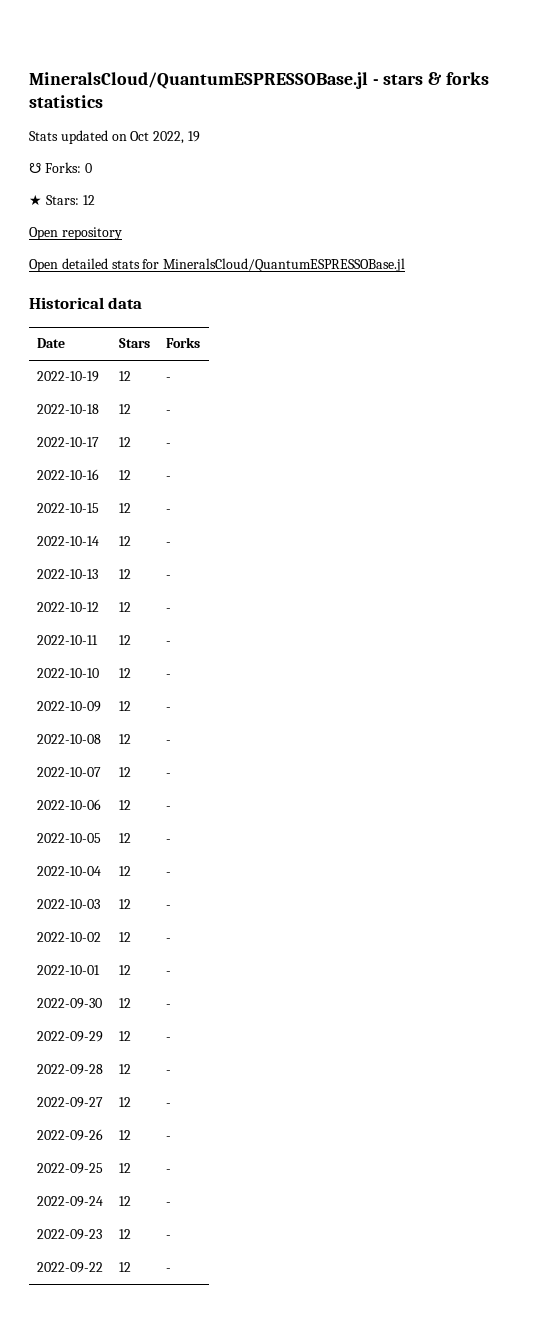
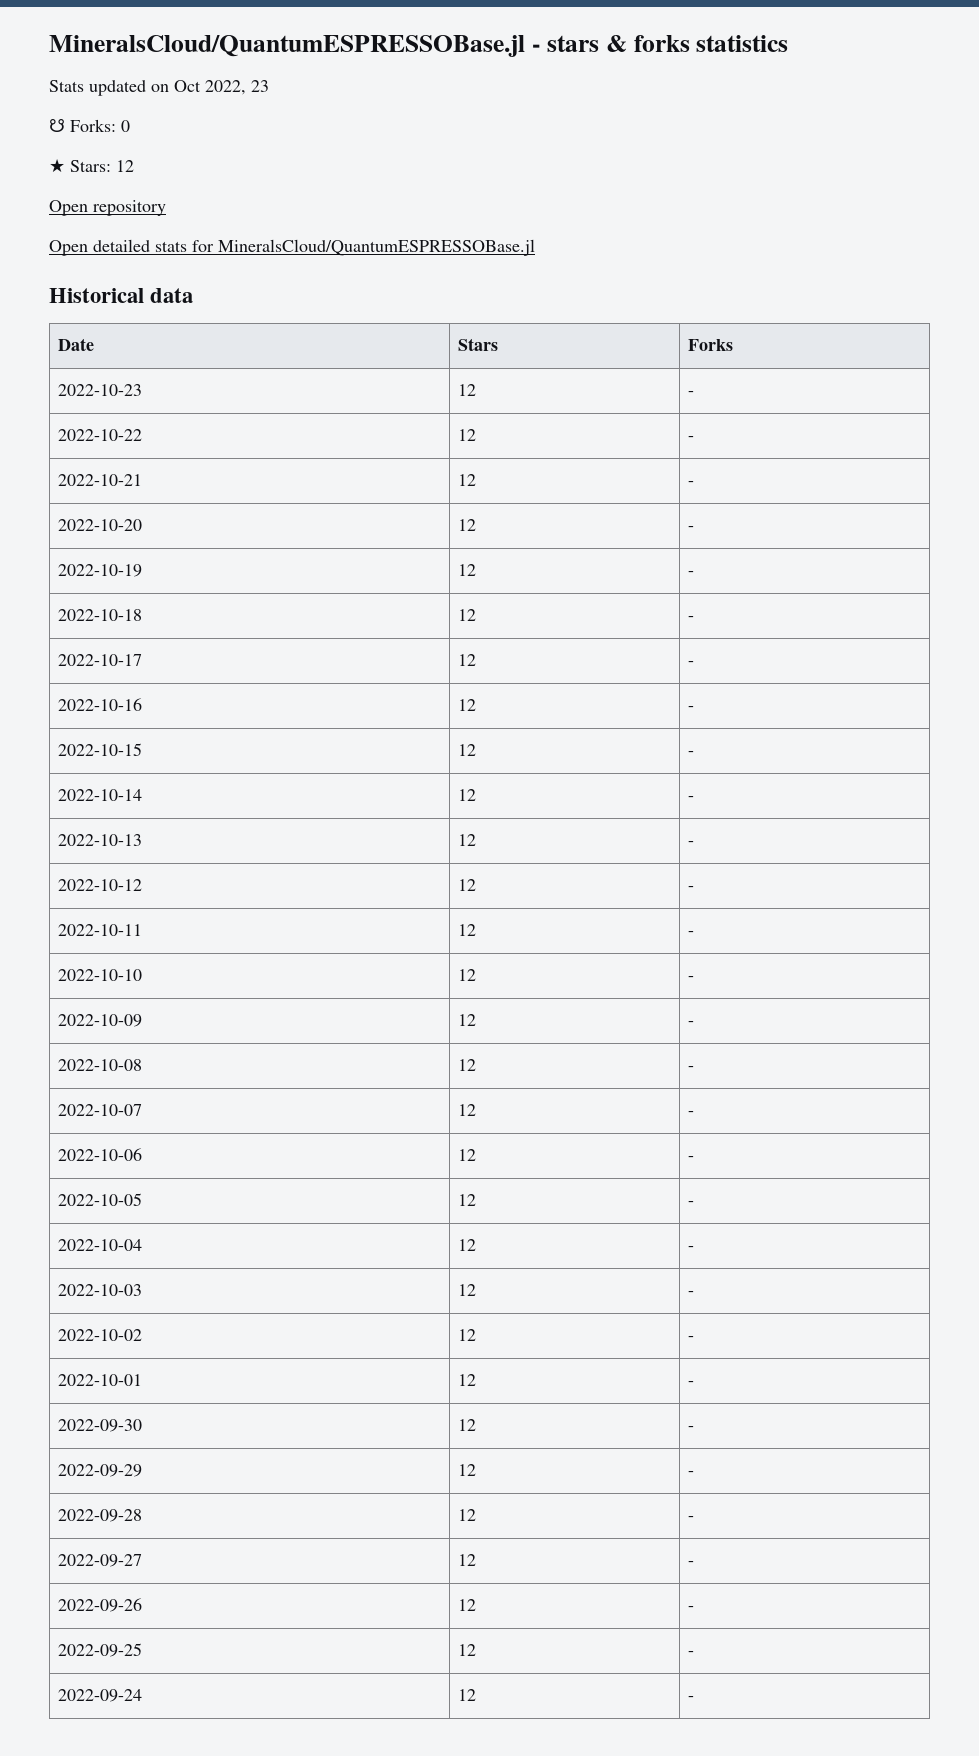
- Stats updated on Oct 2022, 19
+ Stats updated on Oct 2022, 23
+ 2022-10-23 | 12 | -
+ 2022-10-22 | 12 | -
+ 2022-10-21 | 12 | -
+ 2022-10-20 | 12 | -
- 2022-09-23 | 12 | -
- 2022-09-22 | 12 | -

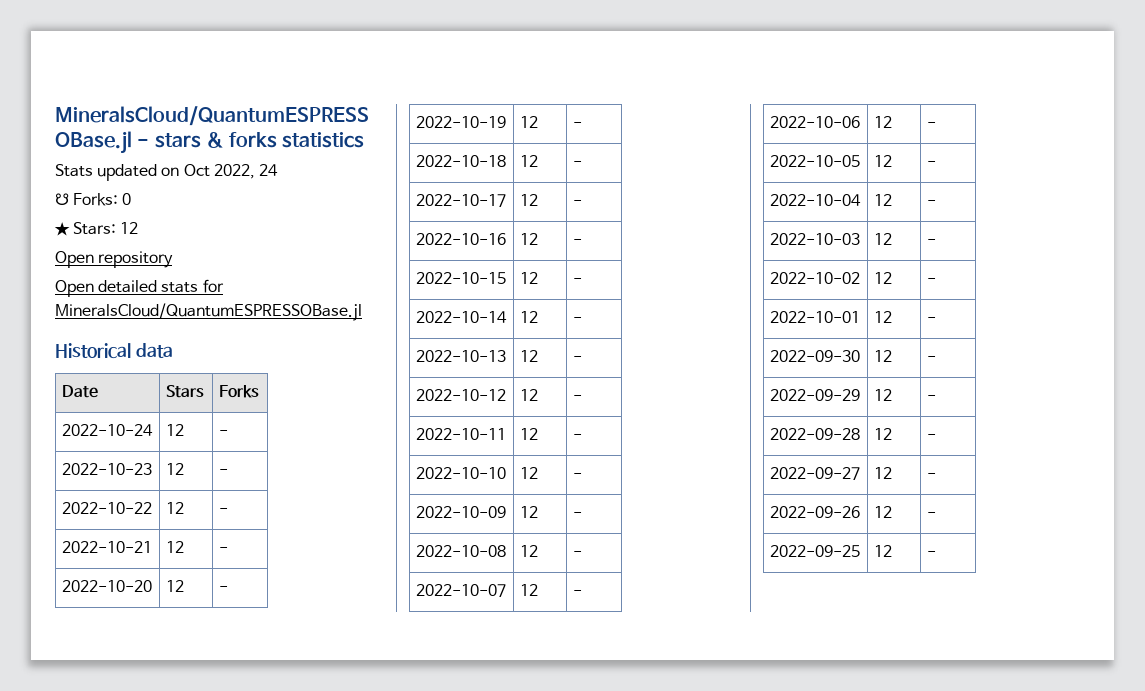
- Stats updated on Oct 2022, 23
+ Stats updated on Oct 2022, 24
+ 2022-10-24 | 12 | -
- 2022-09-24 | 12 | -

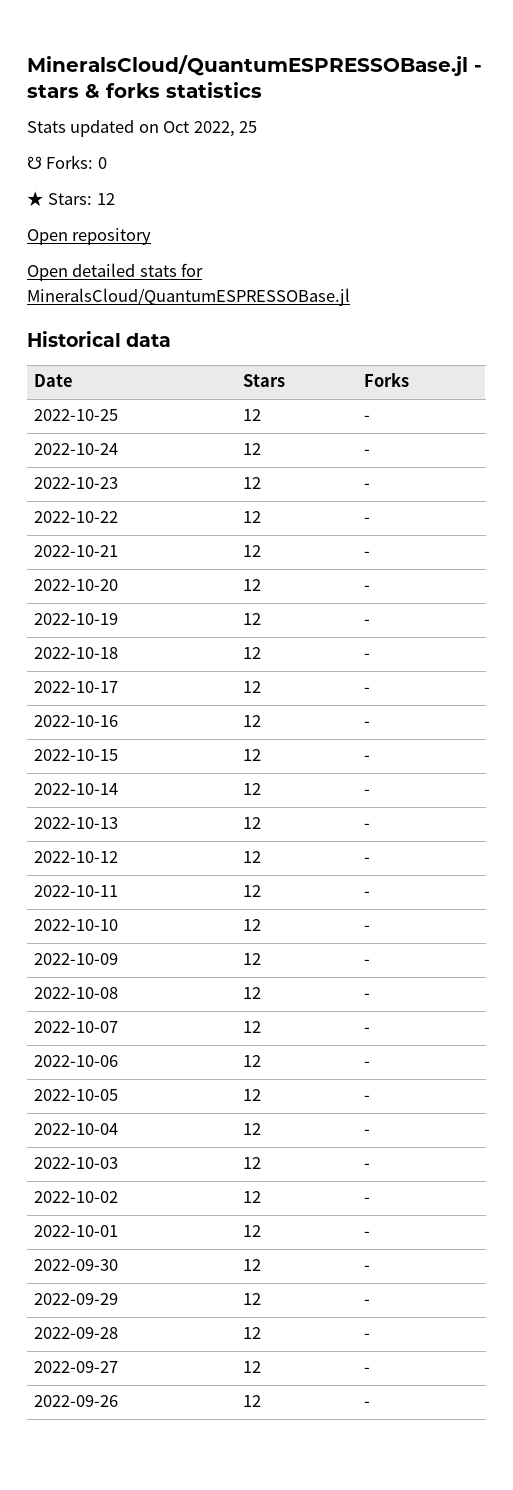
- Stats updated on Oct 2022, 24
+ Stats updated on Oct 2022, 25
+ 2022-10-25 | 12 | -
- 2022-09-25 | 12 | -

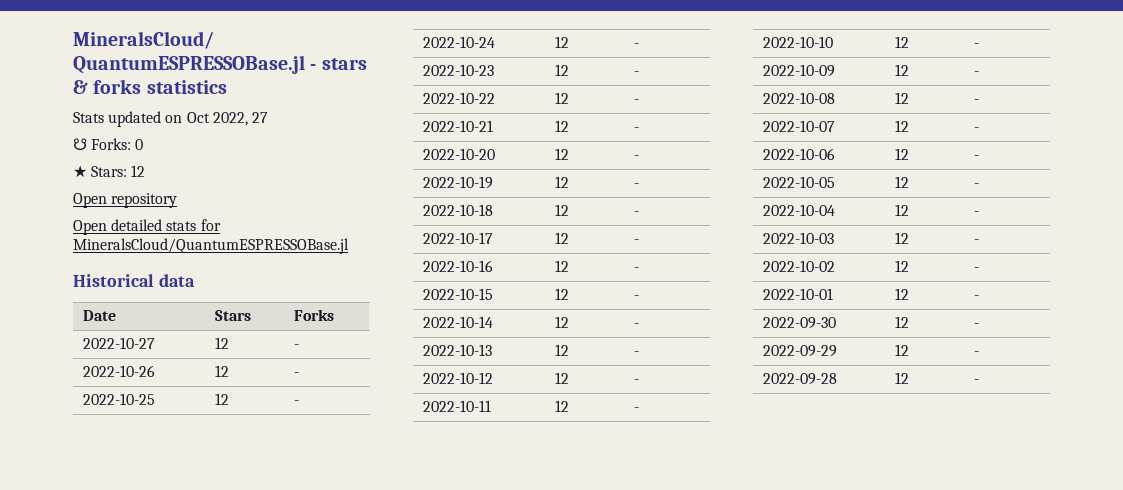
- Stats updated on Oct 2022, 25
+ Stats updated on Oct 2022, 27
+ 2022-10-27 | 12 | -
+ 2022-10-26 | 12 | -
- 2022-09-27 | 12 | -
- 2022-09-26 | 12 | -

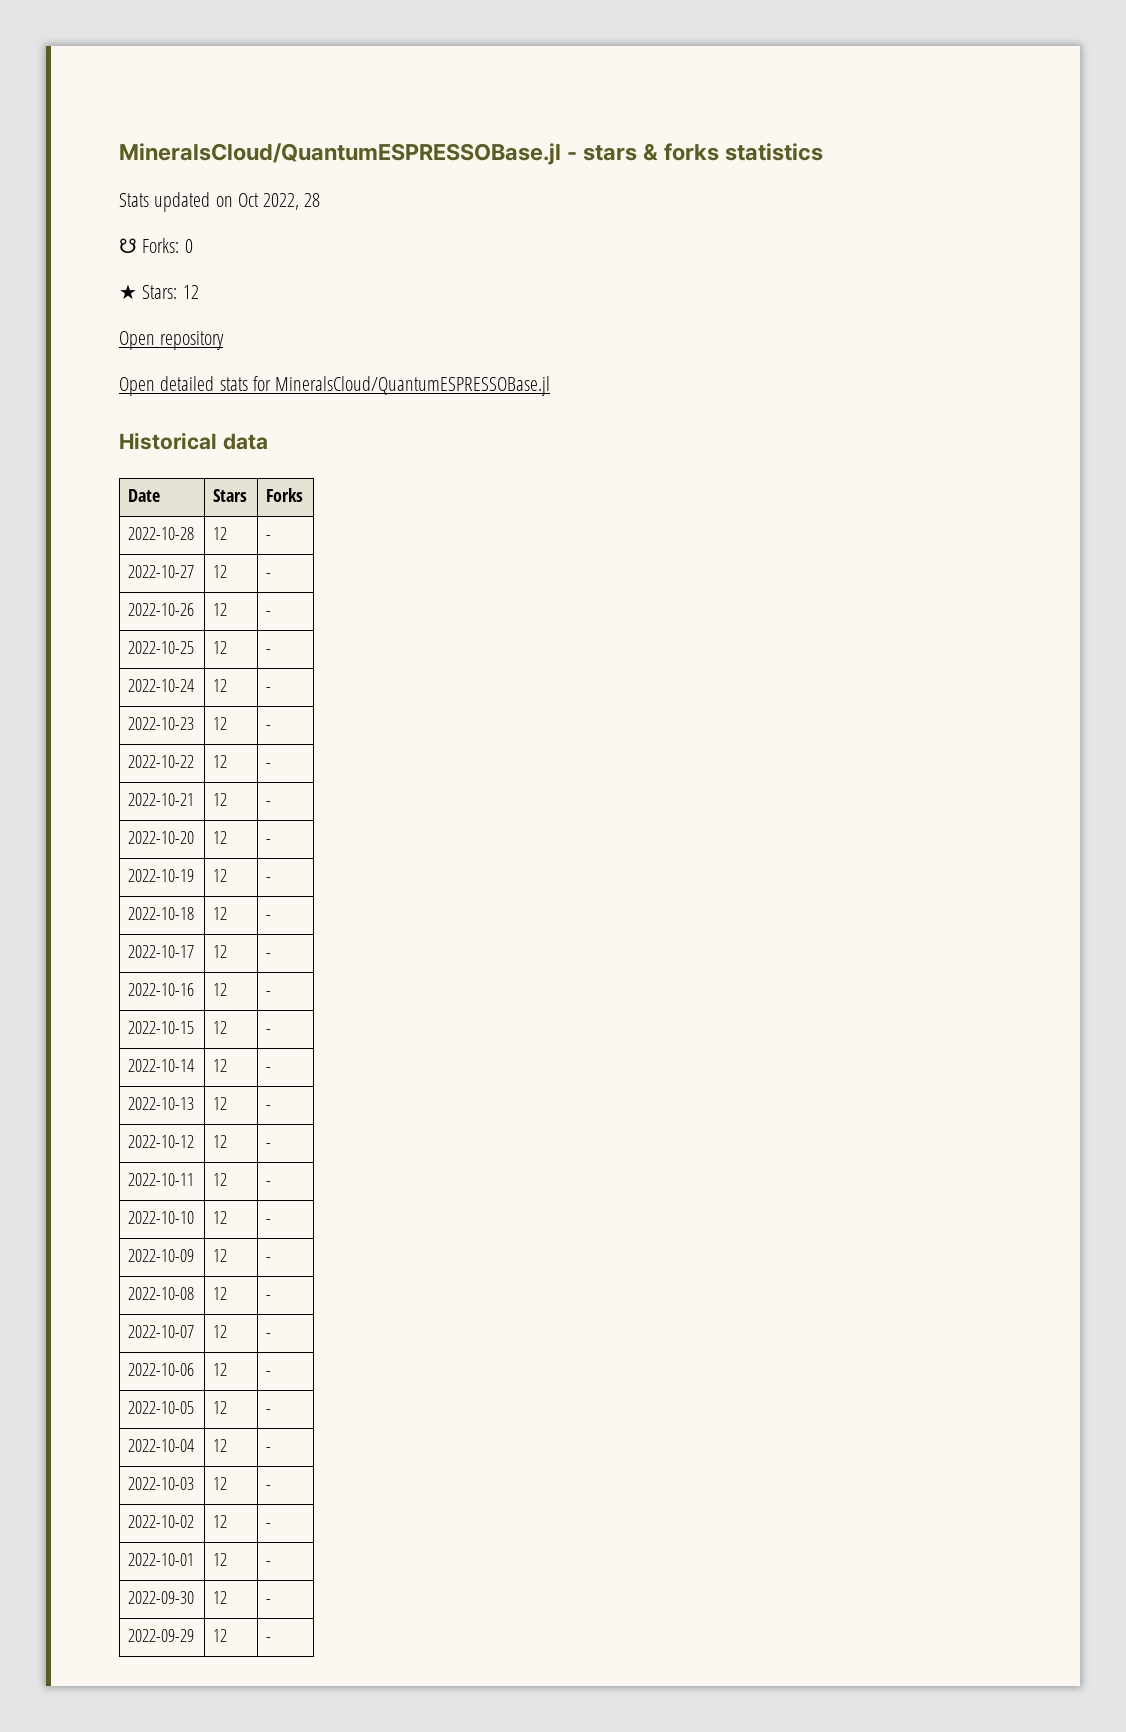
- Stats updated on Oct 2022, 27
+ Stats updated on Oct 2022, 28
+ 2022-10-28 | 12 | -
- 2022-09-28 | 12 | -

